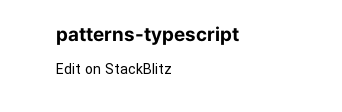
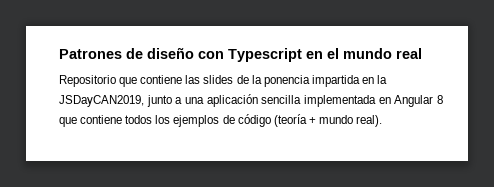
- patterns-typescript
- Edit on StackBlitz
+ Patrones de diseño con Typescript en el mundo real
+ Repositorio que contiene las slides de la ponencia impartida en la JSDayCAN2019, junto a una aplicación sencilla implementada en Angular 8 que contiene todos los ejemplos de código (teoría + mundo real).

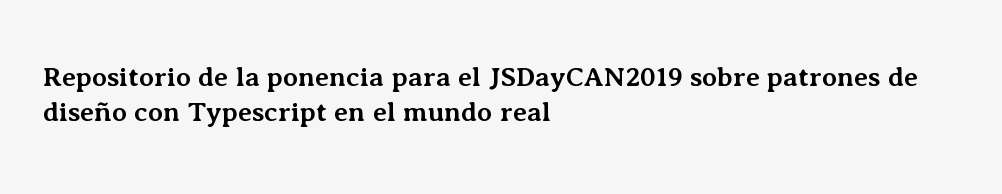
- Patrones de diseño con Typescript en el mundo real
+ Repositorio de la ponencia para el JSDayCAN2019 sobre patrones de diseño con Typescript en el mundo real
- Repositorio que contiene las slides de la ponencia impartida en la JSDayCAN2019, junto a una aplicación sencilla implementada en Angular 8 que contiene todos los ejemplos de código (teoría + mundo real).

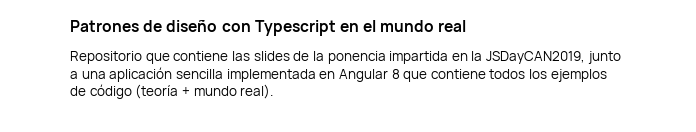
- Repositorio de la ponencia para el JSDayCAN2019 sobre patrones de diseño con Typescript en el mundo real
+ Patrones de diseño con Typescript en el mundo real
+ Repositorio que contiene las slides de la ponencia impartida en la JSDayCAN2019, junto a una aplicación sencilla implementada en Angular 8 que contiene todos los ejemplos de código (teoría + mundo real).

